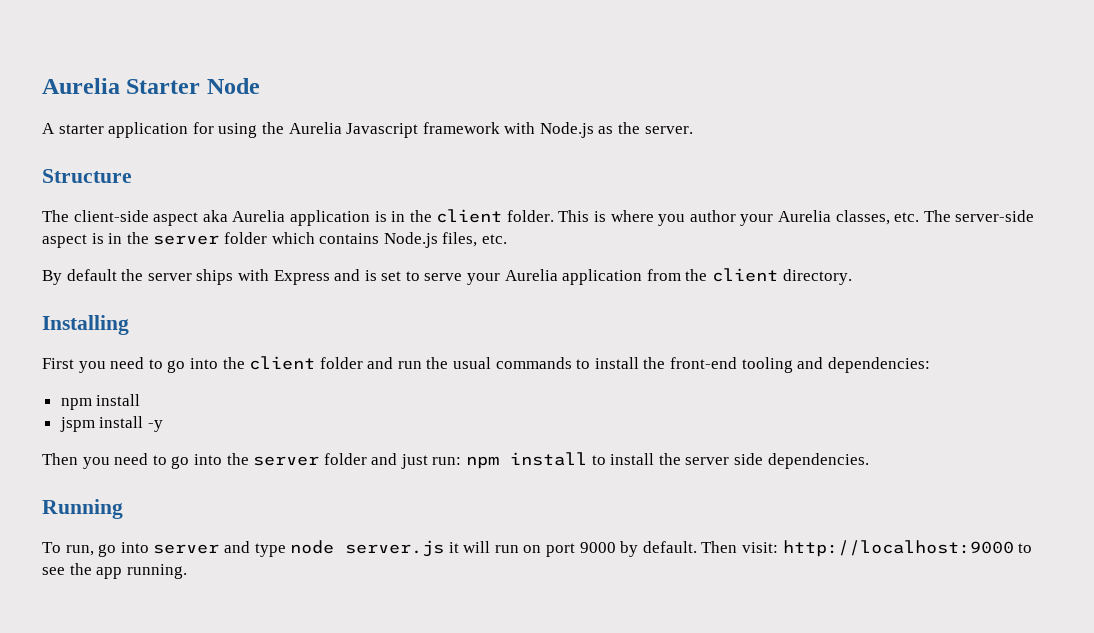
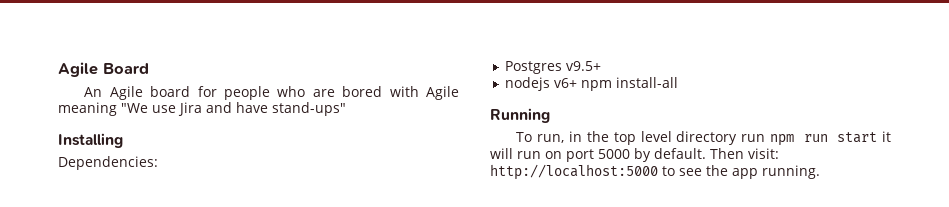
- Aurelia Starter Node
- A starter application for using the Aurelia Javascript framework with Node.js as the server.
- Structure
- The client-side aspect aka Aurelia application is in the client folder. This is where you author your Aurelia classes, etc. The server-side aspect is in the server folder which contains Node.js files, etc.
- By default the server ships with Express and is set to serve your Aurelia application from the client directory.
+ Agile Board
+ An Agile board for people who are bored with Agile meaning "We use Jira and have stand-ups"
  Installing
- First you need to go into the client folder and run the usual commands to install the front-end tooling and dependencies:
- npm install
- jspm install -y
- Then you need to go into the server folder and just run: npm install to install the server side dependencies.
+ Dependencies:
+ Postgres v9.5+
+ nodejs v6+ npm install-all
  Running
- To run, go into server and type node server.js it will run on port 9000 by default.
+ To run, in the top level directory run npm run start it will run on port 5000 by default.
- Then visit: http://localhost:9000 to see the app running.
+ Then visit: http://localhost:5000 to see the app running.

